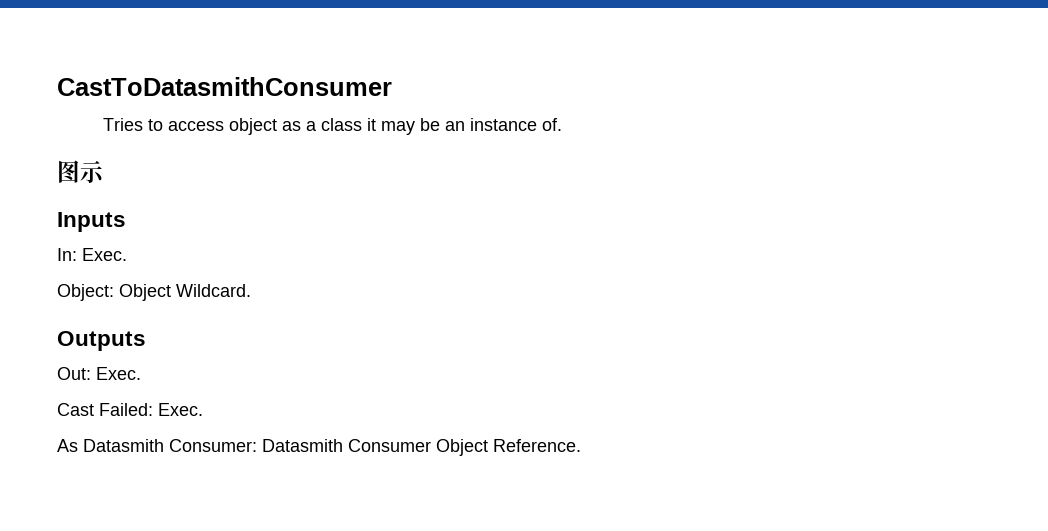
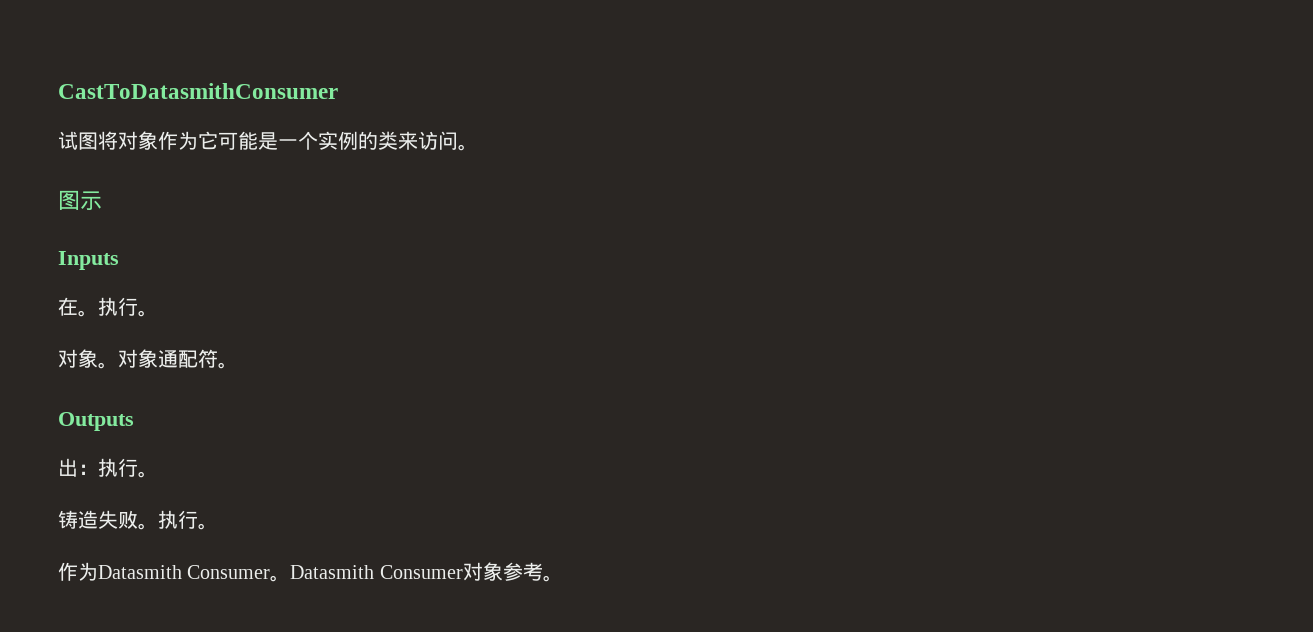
- Tries to access object as a class it may be an instance of.
+ 试图将对象作为它可能是一个实例的类来访问。
  图示
  Inputs
- In: Exec.
- Object: Object Wildcard.
+ 在。执行。
+ 对象。对象通配符。
  Outputs
- Out: Exec.
- Cast Failed: Exec.
- As Datasmith Consumer: Datasmith Consumer Object Reference.
+ 出：执行。
+ 铸造失败。执行。
+ 作为Datasmith Consumer。Datasmith Consumer对象参考。

